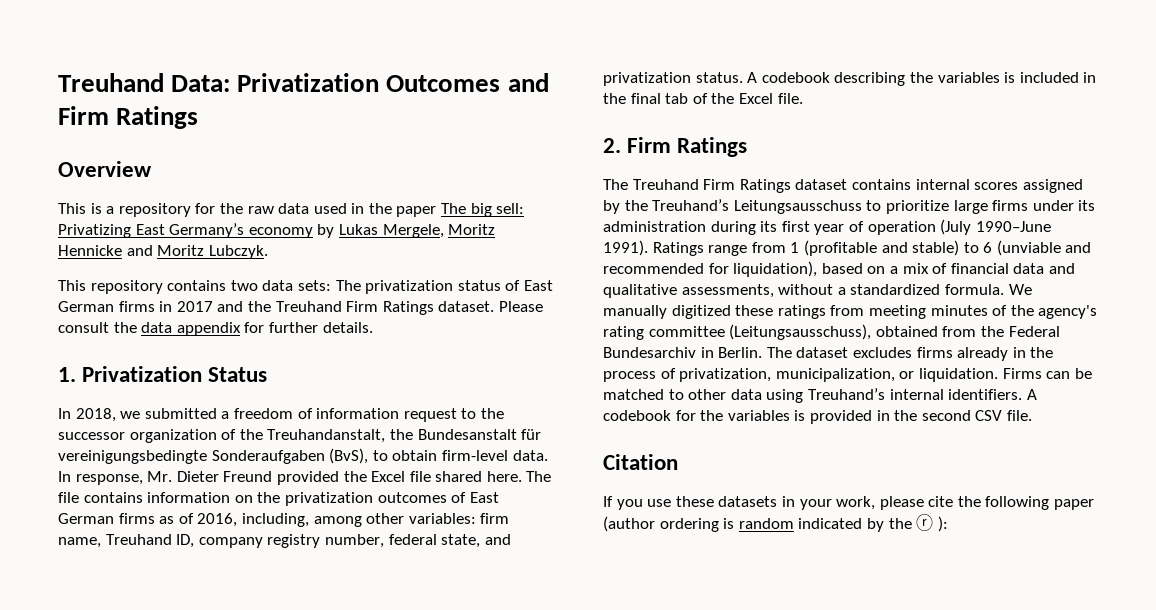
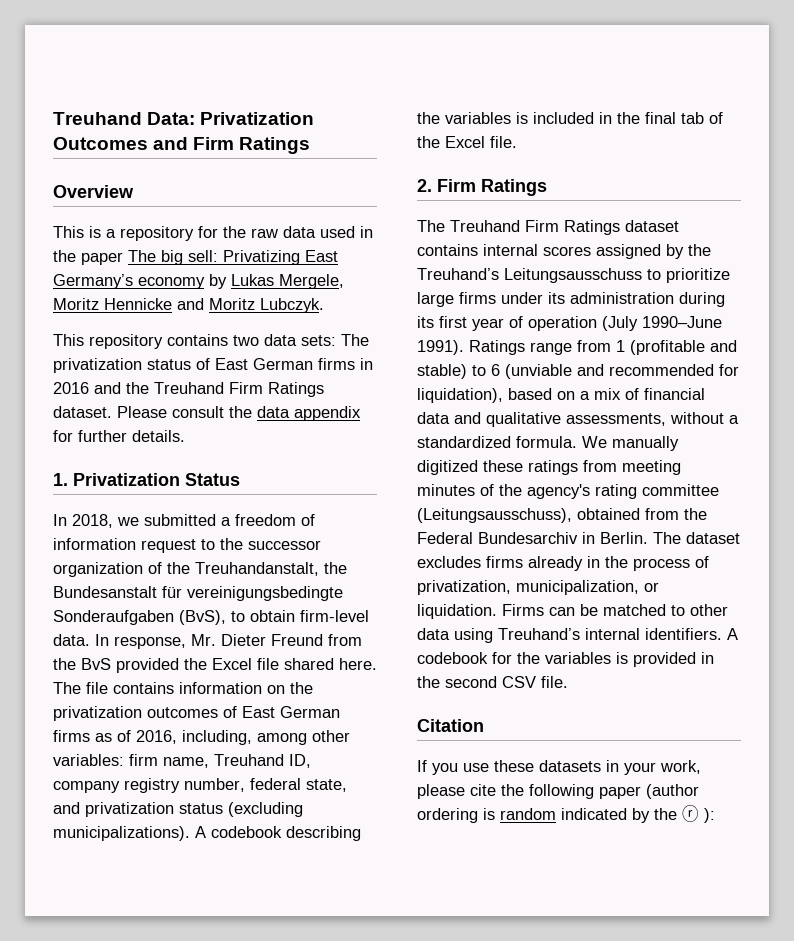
- This repository contains two data sets: The privatization status of East German firms in 2017 and the Treuhand Firm Ratings dataset.
+ This repository contains two data sets: The privatization status of East German firms in 2016 and the Treuhand Firm Ratings dataset.
- In response, Mr. Dieter Freund provided the Excel file shared here.
+ In response, Mr. Dieter Freund from the BvS provided the Excel file shared here.
- The file contains information on the privatization outcomes of East German firms as of 2016, including, among other variables: firm name, Treuhand ID, company registry number, federal state, and privatization status.
+ The file contains information on the privatization outcomes of East German firms as of 2016, including, among other variables: firm name, Treuhand ID, company registry number, federal state, and privatization status (excluding municipalizations).

